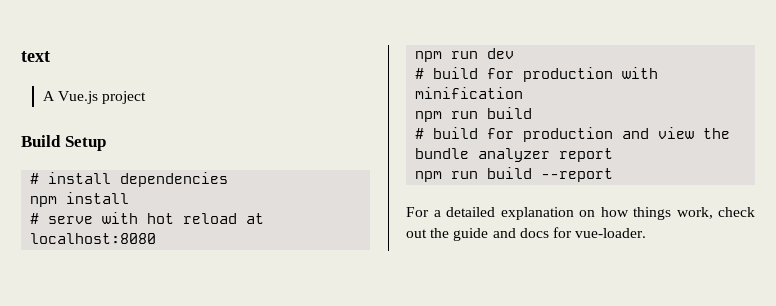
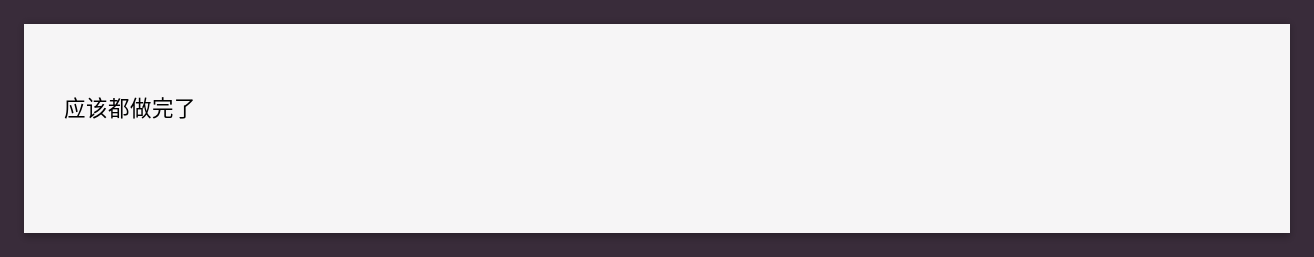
- text
- A Vue.js project
- Build Setup
- # install dependencies
- npm install
- # serve with hot reload at localhost:8080
- npm run dev
- # build for production with minification
- npm run build
- # build for production and view the bundle analyzer report
- npm run build --report
- For a detailed explanation on how things work, check out the guide and docs for vue-loader.
+ 应该都做完了

